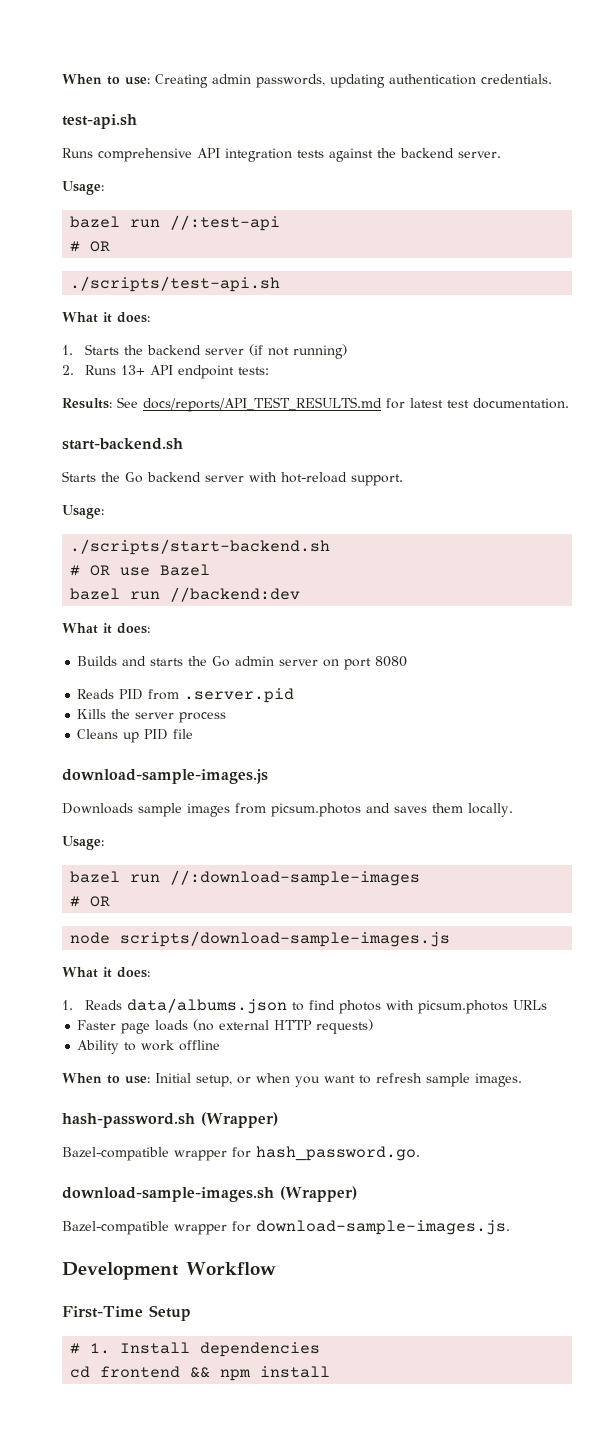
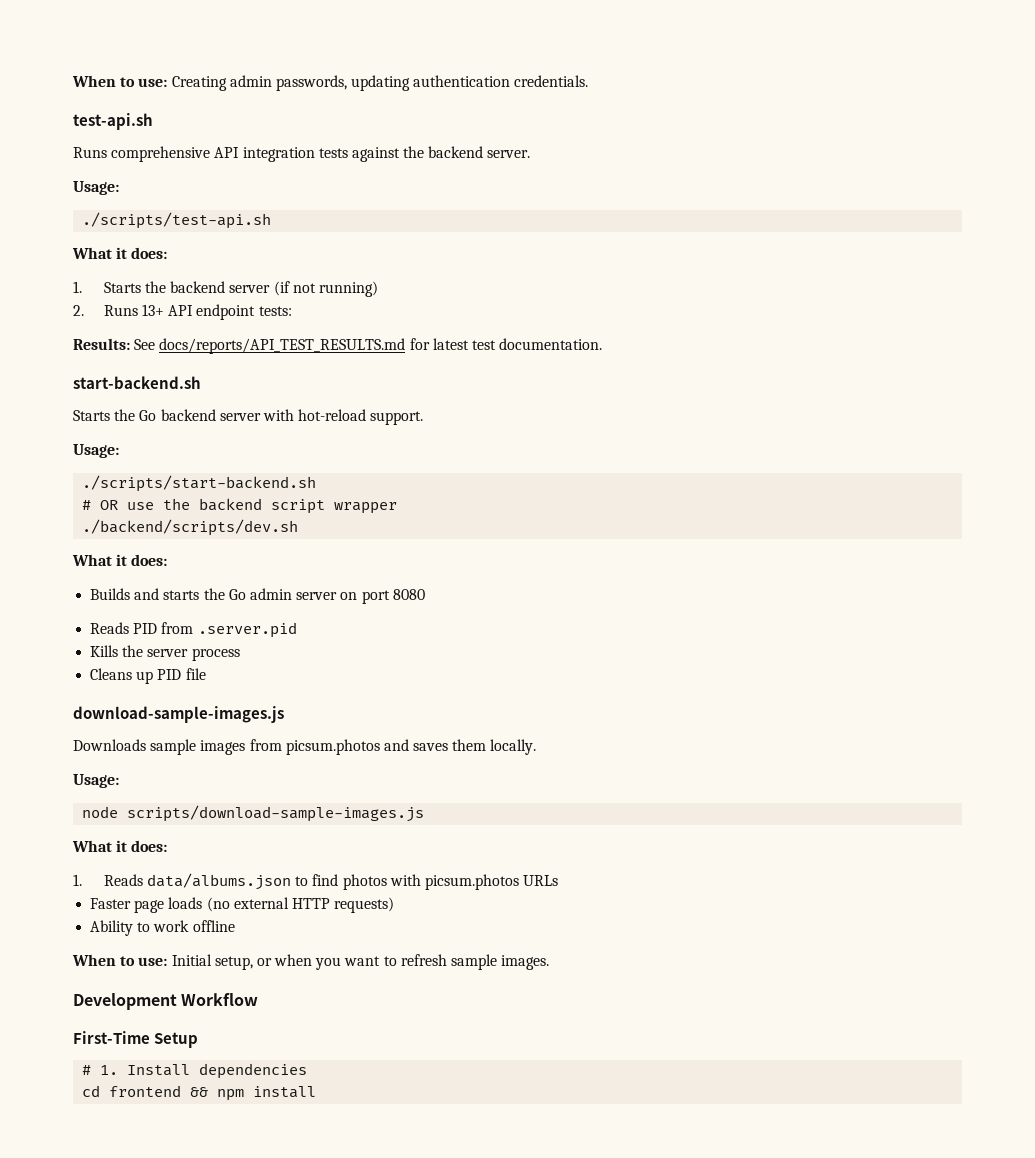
- bazel run //:test-api
- # OR
- # OR use Bazel
- bazel run //backend:dev
+ # OR use the backend script wrapper
+ ./backend/scripts/dev.sh
- bazel run //:download-sample-images
- # OR
- hash-password.sh (Wrapper)
- Bazel-compatible wrapper for hash_password.go.
- download-sample-images.sh (Wrapper)
- Bazel-compatible wrapper for download-sample-images.js.

